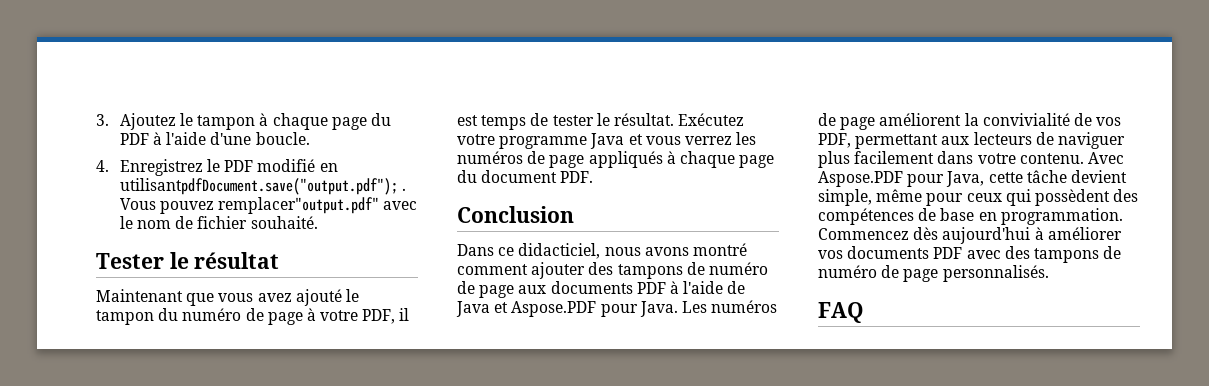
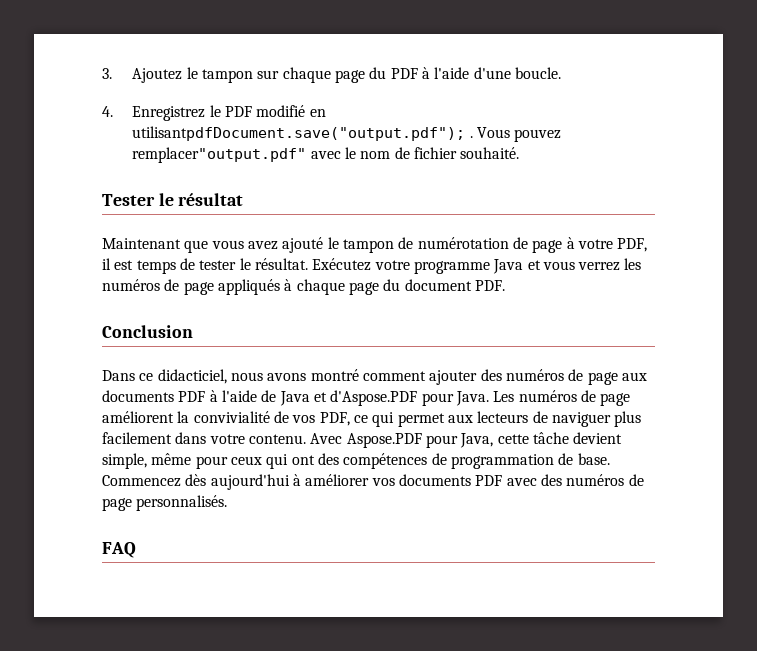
- 3. Ajoutez le tampon à chaque page du PDF à l'aide d'une boucle.
+ 3. Ajoutez le tampon sur chaque page du PDF à l'aide d'une boucle.
- Maintenant que vous avez ajouté le tampon du numéro de page à votre PDF, il est temps de tester le résultat.
+ Maintenant que vous avez ajouté le tampon de numérotation de page à votre PDF, il est temps de tester le résultat.
- Dans ce didacticiel, nous avons montré comment ajouter des tampons de numéro de page aux documents PDF à l'aide de Java et Aspose.PDF pour Java.
+ Dans ce didacticiel, nous avons montré comment ajouter des numéros de page aux documents PDF à l'aide de Java et d'Aspose.PDF pour Java.
- Les numéros de page améliorent la convivialité de vos PDF, permettant aux lecteurs de naviguer plus facilement dans votre contenu.
+ Les numéros de page améliorent la convivialité de vos PDF, ce qui permet aux lecteurs de naviguer plus facilement dans votre contenu.
- Avec Aspose.PDF pour Java, cette tâche devient simple, même pour ceux qui possèdent des compétences de base en programmation.
+ Avec Aspose.PDF pour Java, cette tâche devient simple, même pour ceux qui ont des compétences de programmation de base.
- Commencez dès aujourd'hui à améliorer vos documents PDF avec des tampons de numéro de page personnalisés.
+ Commencez dès aujourd'hui à améliorer vos documents PDF avec des numéros de page personnalisés.

